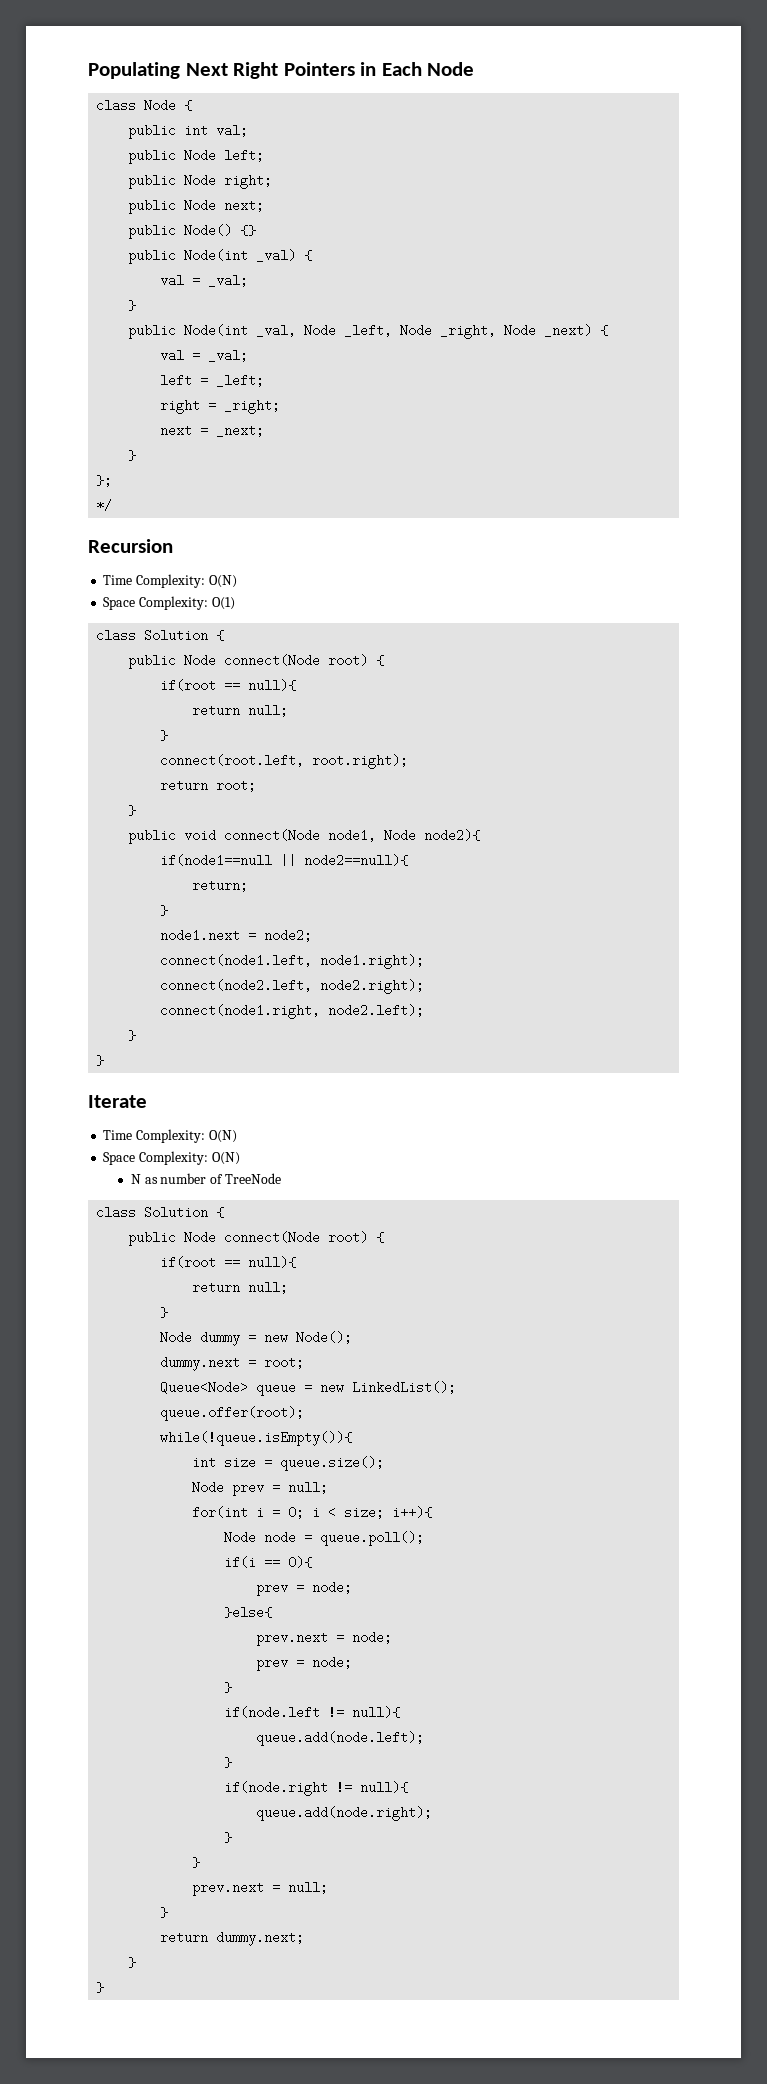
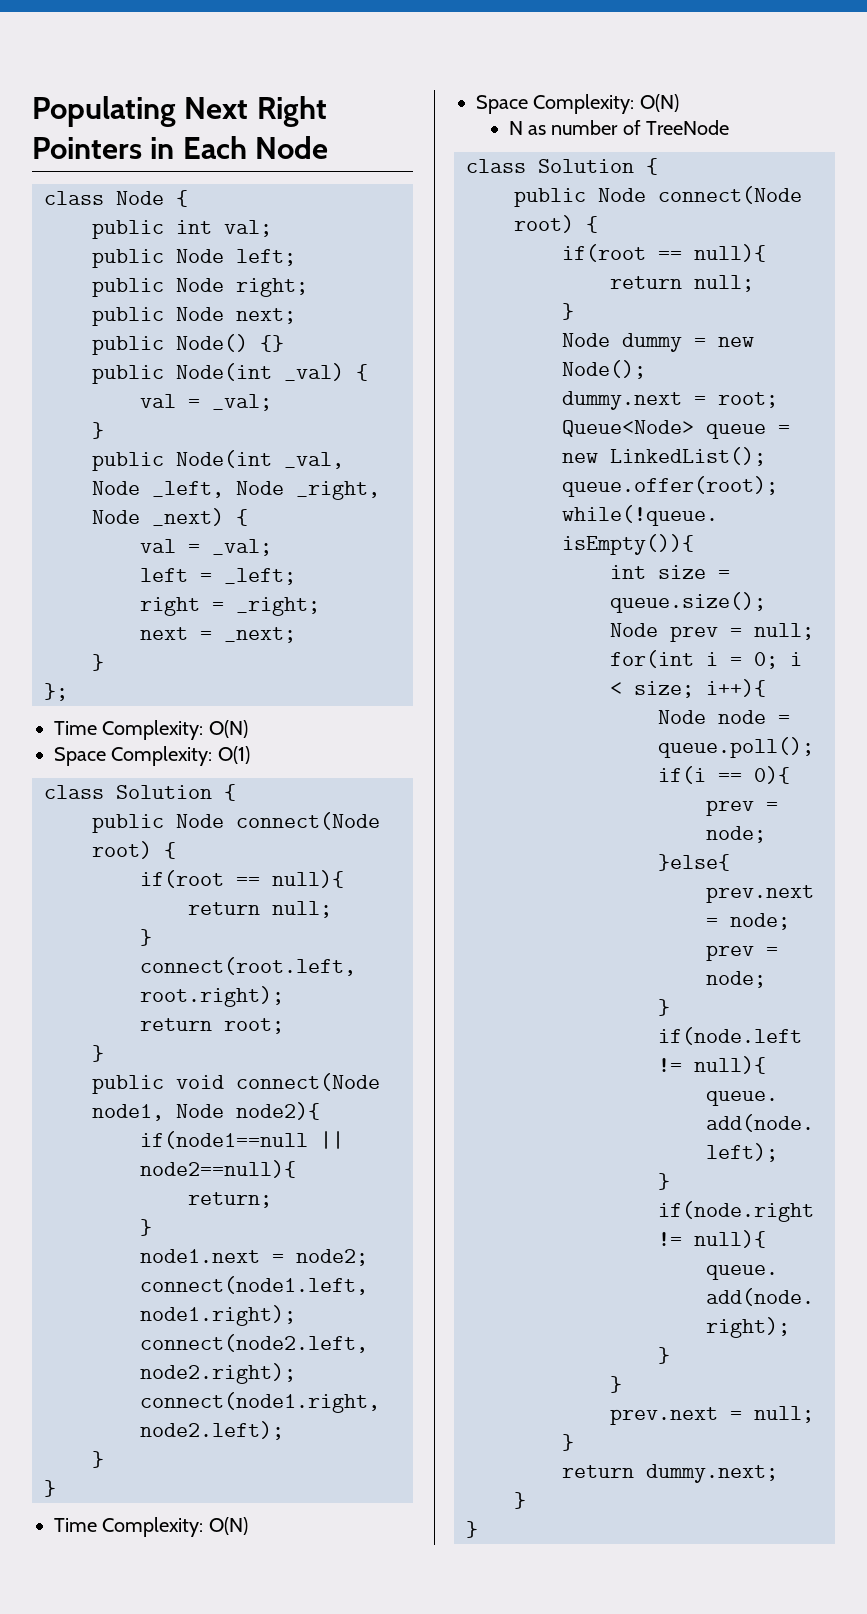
- */
- Recursion
- Iterate

